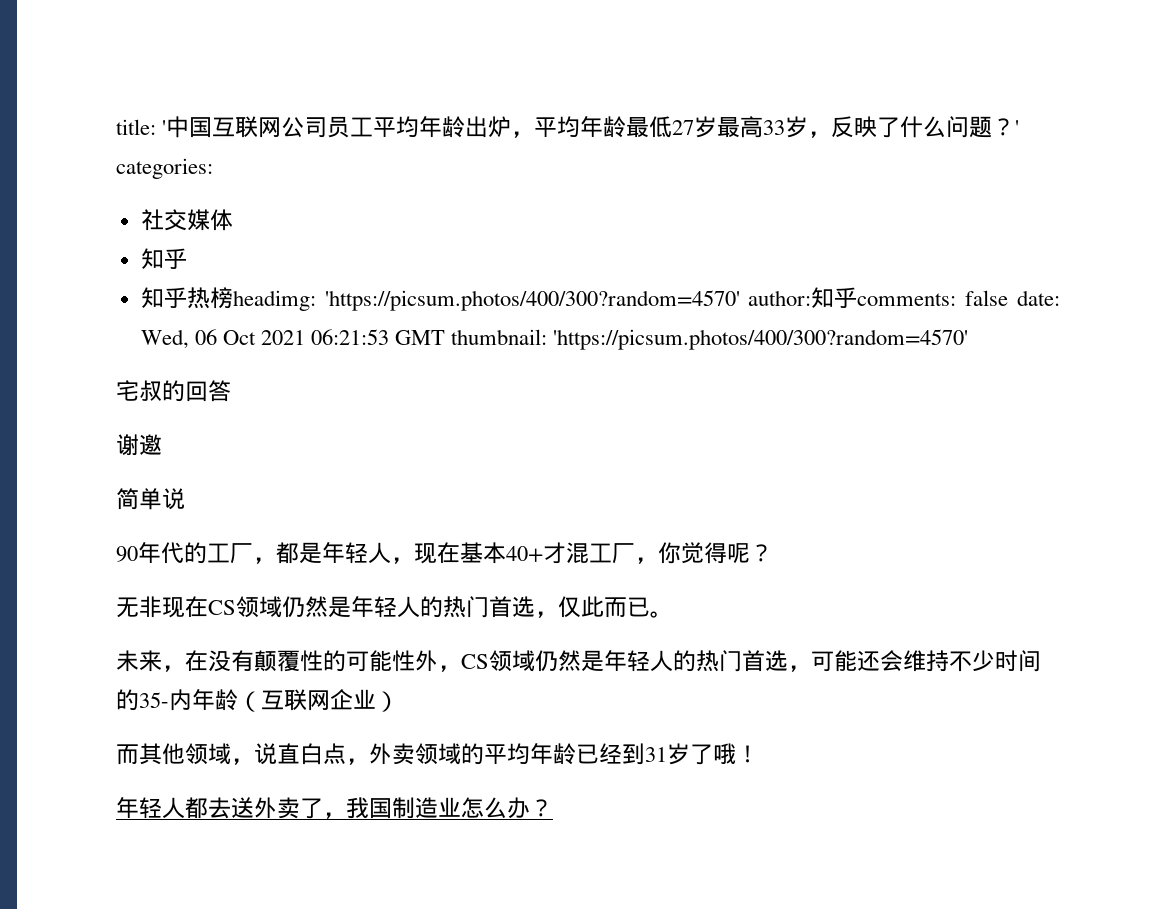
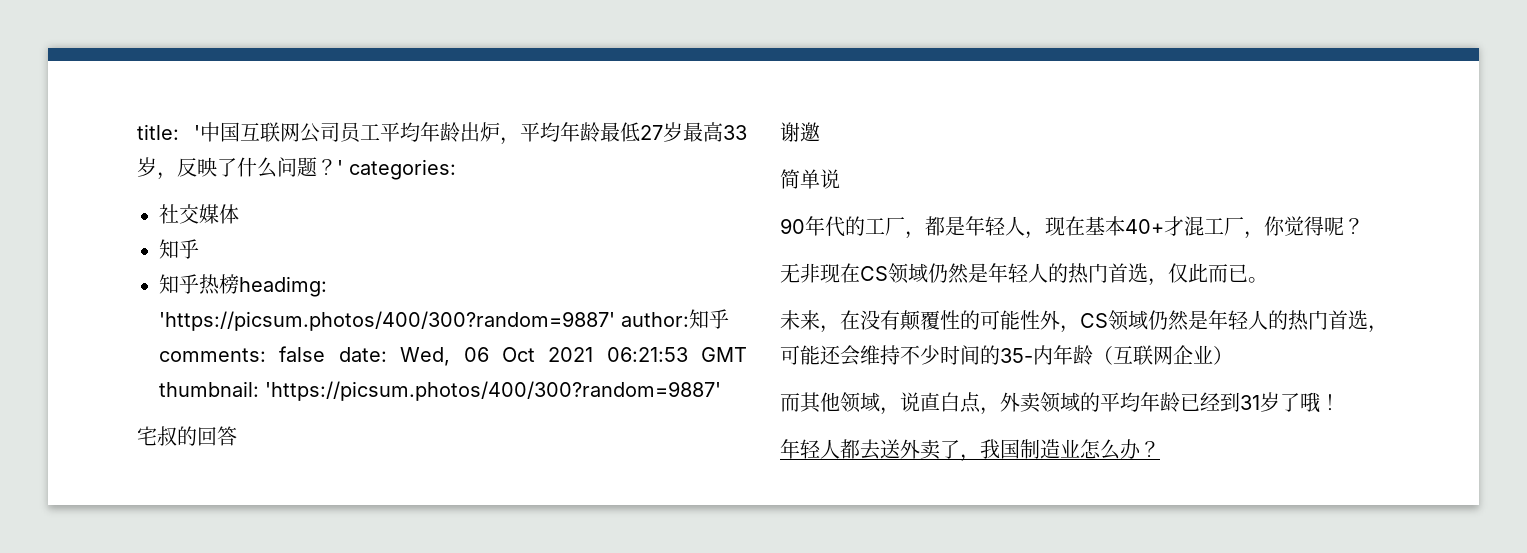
- 知乎热榜headimg: 'https://picsum.photos/400/300?random=4570' author:知乎comments: false date: Wed, 06 Oct 2021 06:21:53 GMT thumbnail: 'https://picsum.photos/400/300?random=4570'
+ 知乎热榜headimg: 'https://picsum.photos/400/300?random=9887' author:知乎comments: false date: Wed, 06 Oct 2021 06:21:53 GMT thumbnail: 'https://picsum.photos/400/300?random=9887'

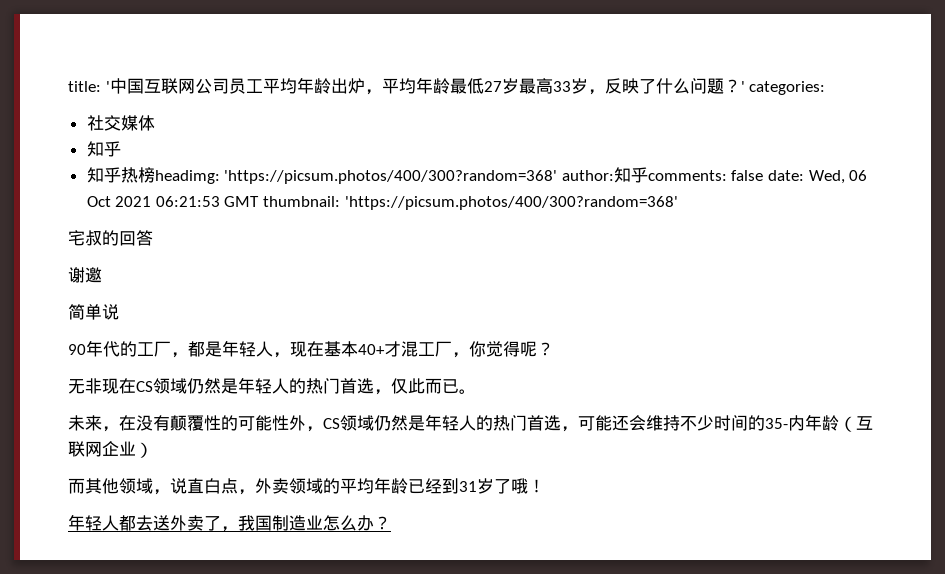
- 知乎热榜headimg: 'https://picsum.photos/400/300?random=9887' author:知乎comments: false date: Wed, 06 Oct 2021 06:21:53 GMT thumbnail: 'https://picsum.photos/400/300?random=9887'
+ 知乎热榜headimg: 'https://picsum.photos/400/300?random=368' author:知乎comments: false date: Wed, 06 Oct 2021 06:21:53 GMT thumbnail: 'https://picsum.photos/400/300?random=368'

